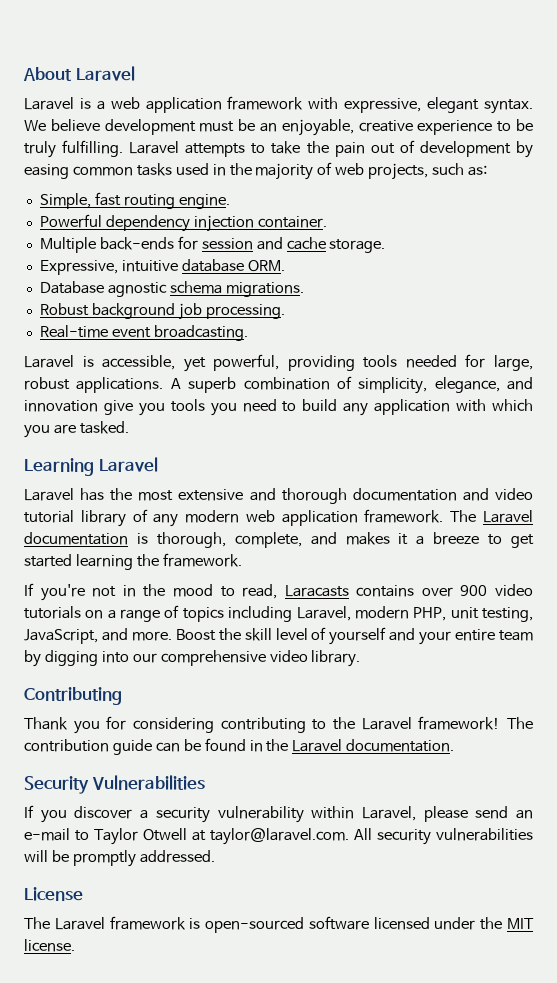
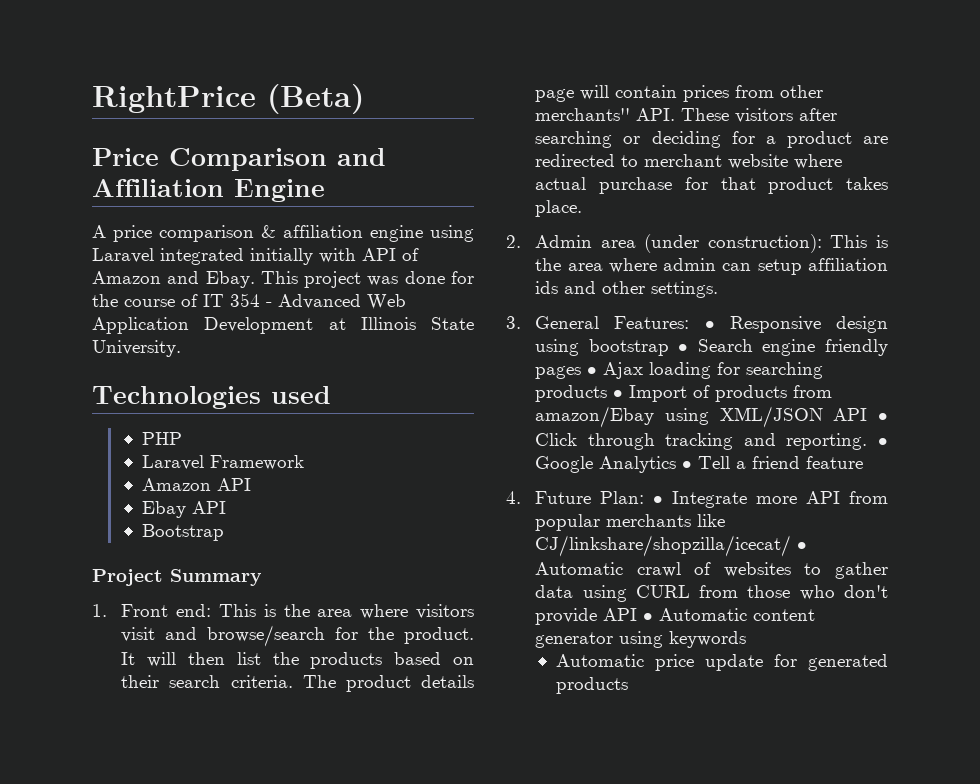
- About Laravel
- Laravel is a web application framework with expressive, elegant syntax. We believe development must be an enjoyable, creative experience to be truly fulfilling. Laravel attempts to take the pain out of development by easing common tasks used in the majority of web projects, such as:
- Simple, fast routing engine.
- Powerful dependency injection container.
- Multiple back-ends for session and cache storage.
- Expressive, intuitive database ORM.
- Database agnostic schema migrations.
- Robust background job processing.
- Real-time event broadcasting.
- Laravel is accessible, yet powerful, providing tools needed for large, robust applications. A superb combination of simplicity, elegance, and innovation give you tools you need to build any application with which you are tasked.
- Learning Laravel
- Laravel has the most extensive and thorough documentation and video tutorial library of any modern web application framework. The Laravel documentation is thorough, complete, and makes it a breeze to get started learning the framework.
- If you're not in the mood to read, Laracasts contains over 900 video tutorials on a range of topics including Laravel, modern PHP, unit testing, JavaScript, and more. Boost the skill level of yourself and your entire team by digging into our comprehensive video library.
- Contributing
- Thank you for considering contributing to the Laravel framework! The contribution guide can be found in the Laravel documentation.
- Security Vulnerabilities
- If you discover a security vulnerability within Laravel, please send an e-mail to Taylor Otwell at taylor@laravel.com. All security vulnerabilities will be promptly addressed.
- License
- The Laravel framework is open-sourced software licensed under the MIT license.
+ RightPrice (Beta)
+ Price Comparison and Affiliation Engine
+ A price comparison & affiliation engine using Laravel integrated initially with API of Amazon and Ebay. This project was done for the course of IT 354 - Advanced Web Application Development at Illinois State University.
+ Technologies used
+ PHP
+ Laravel Framework
+ Amazon API
+ Ebay API
+ Bootstrap
+ Project Summary
+ 1. Front end: This is the area where visitors visit and browse/search for the product. It will then list the products based on their search criteria. The product details page will contain prices from other merchants'' API. These visitors after searching or deciding for a product are redirected to merchant website where actual purchase for that product takes place.
+ 2. Admin area (under construction): This is the area where admin can setup affiliation ids and other settings.
+ 3. General Features: • Responsive design using bootstrap • Search engine friendly pages • Ajax loading for searching products • Import of products from amazon/Ebay using XML/JSON API • Click through tracking and reporting. • Google Analytics • Tell a friend feature
+ 4. Future Plan: • Integrate more API from popular merchants like CJ/linkshare/shopzilla/icecat/ • Automatic crawl of websites to gather data using CURL from those who don't provide API • Automatic content generator using keywords
+ Automatic price update for generated products

